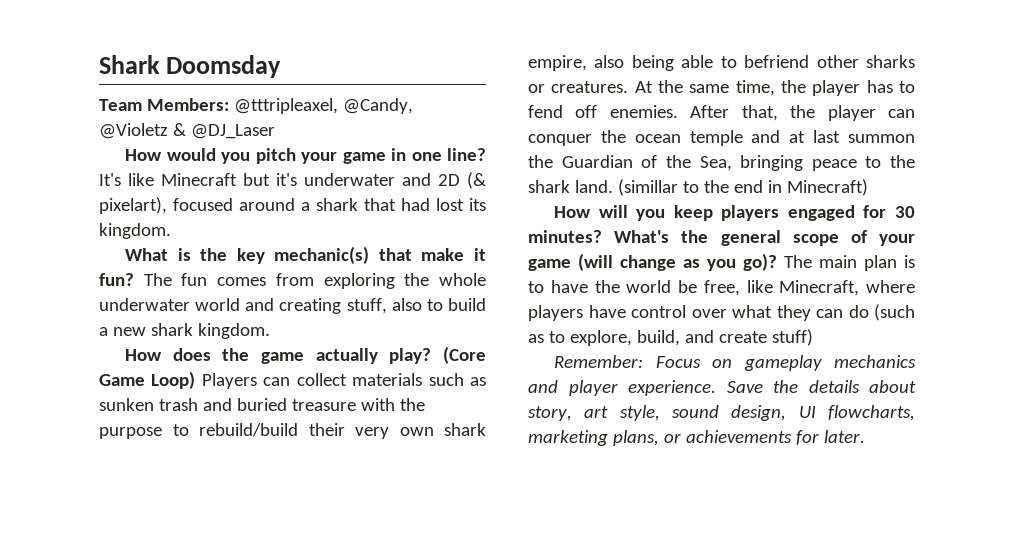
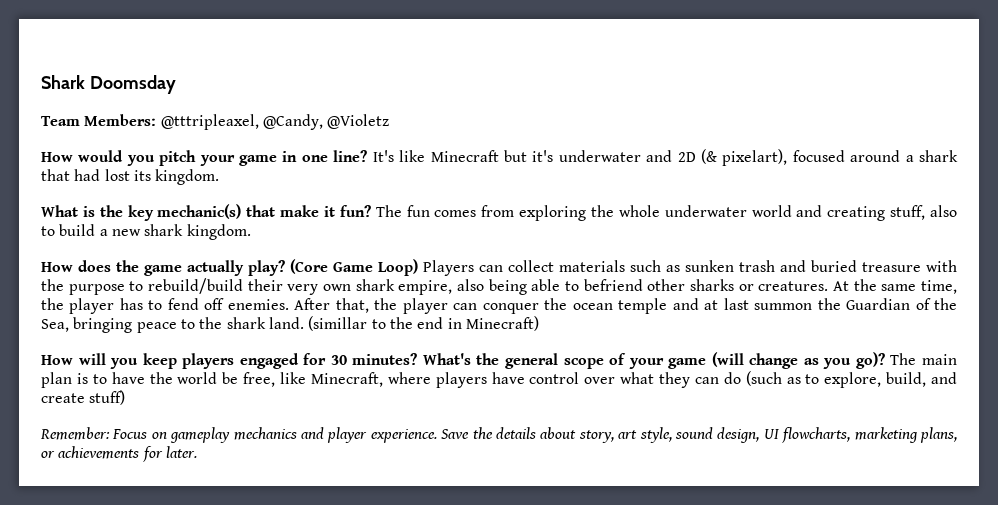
- Team Members: @tttripleaxel, @Candy, @Violetz & @DJ_Laser
+ Team Members: @tttripleaxel, @Candy, @Violetz

